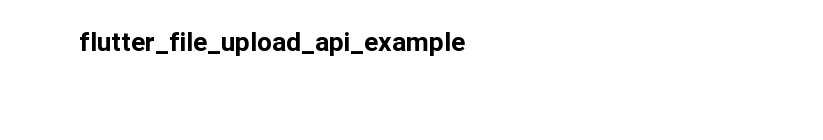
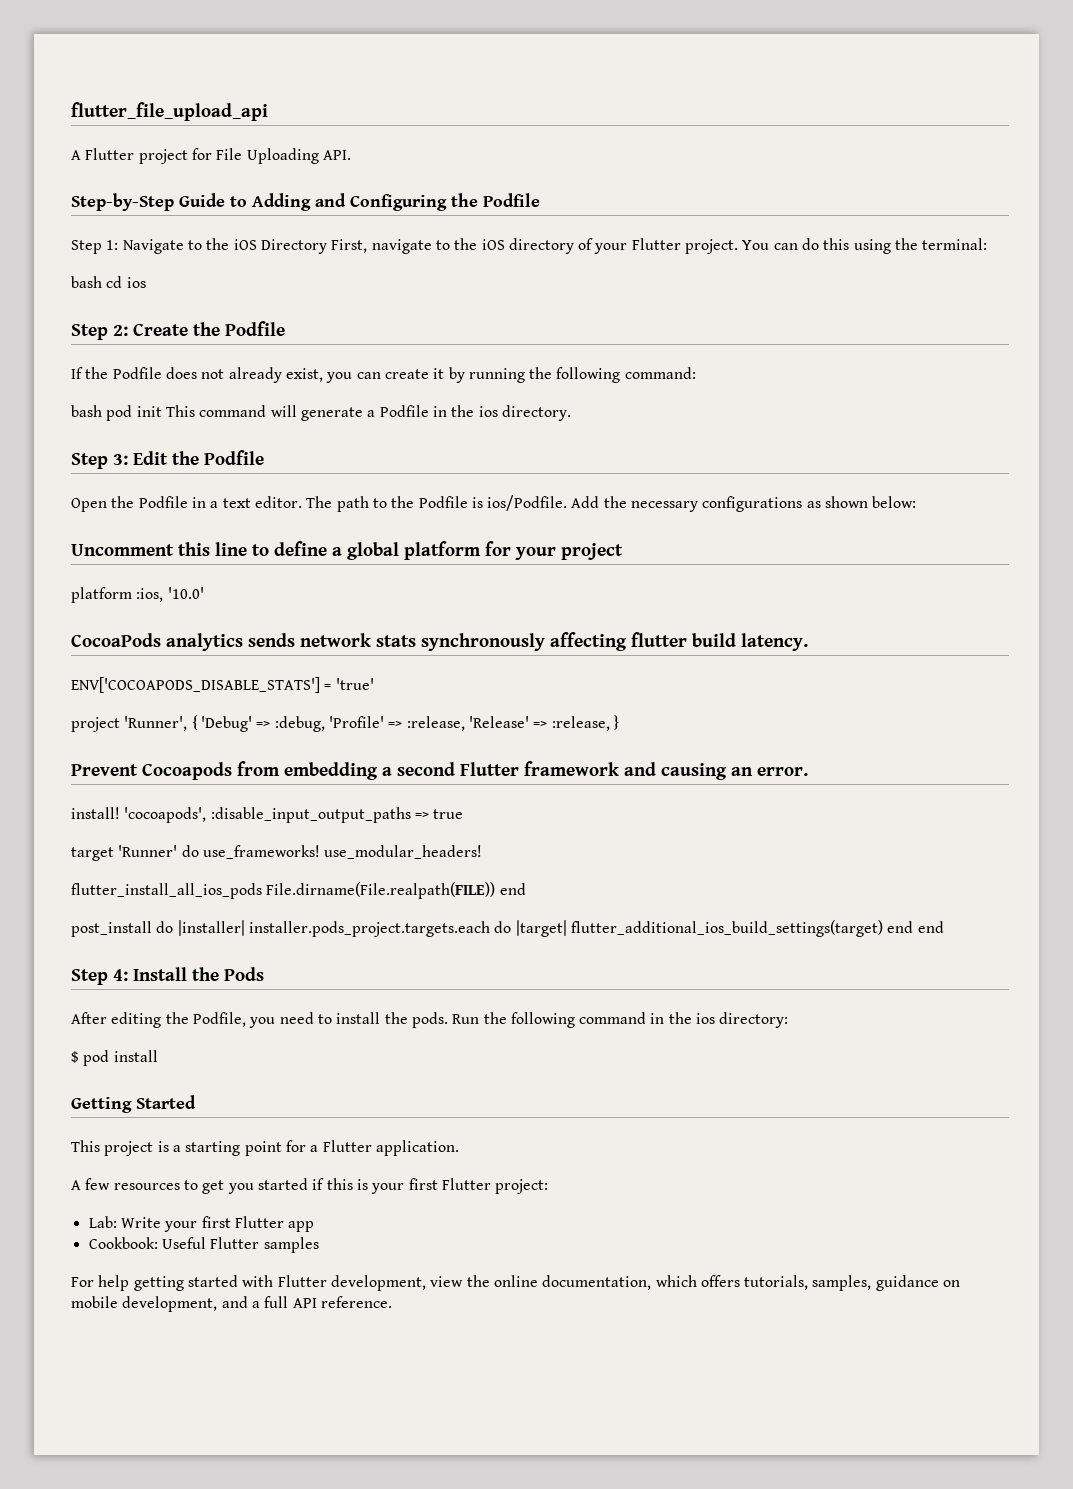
- flutter_file_upload_api_example
+ flutter_file_upload_api
+ A Flutter project for File Uploading API.
+ Step-by-Step Guide to Adding and Configuring the Podfile
+ Step 1: Navigate to the iOS Directory First, navigate to the iOS directory of your Flutter project. You can do this using the terminal:
+ bash cd ios
+ Step 2: Create the Podfile
+ If the Podfile does not already exist, you can create it by running the following command:
+ bash pod init This command will generate a Podfile in the ios directory.
+ Step 3: Edit the Podfile
+ Open the Podfile in a text editor. The path to the Podfile is ios/Podfile. Add the necessary configurations as shown below:
+ Uncomment this line to define a global platform for your project
+ platform :ios, '10.0'
+ CocoaPods analytics sends network stats synchronously affecting flutter build latency.
+ ENV['COCOAPODS_DISABLE_STATS'] = 'true'
+ project 'Runner', { 'Debug' => :debug, 'Profile' => :release, 'Release' => :release, }
+ Prevent Cocoapods from embedding a second Flutter framework and causing an error.
+ install! 'cocoapods', :disable_input_output_paths => true
+ target 'Runner' do use_frameworks! use_modular_headers!
+ flutter_install_all_ios_pods File.dirname(File.realpath(FILE)) end
+ post_install do |installer| installer.pods_project.targets.each do |target| flutter_additional_ios_build_settings(target) end end
+ Step 4: Install the Pods
+ After editing the Podfile, you need to install the pods. Run the following command in the ios directory:
+ $ pod install
+ Getting Started
+ This project is a starting point for a Flutter application.
+ A few resources to get you started if this is your first Flutter project:
+ Lab: Write your first Flutter app
+ Cookbook: Useful Flutter samples
+ For help getting started with Flutter development, view the online documentation, which offers tutorials, samples, guidance on mobile development, and a full API reference.

